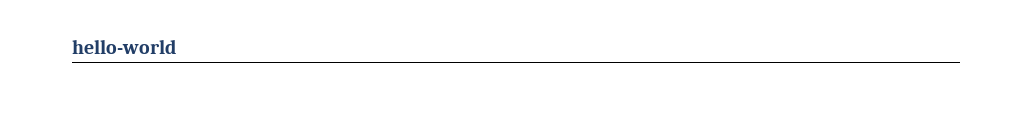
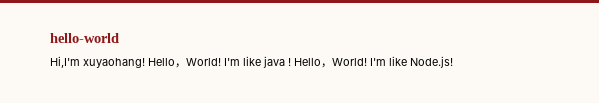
+ Hi,I'm xuyaohang! Hello，World! I'm like java ! Hello，World! I'm like Node.js!

